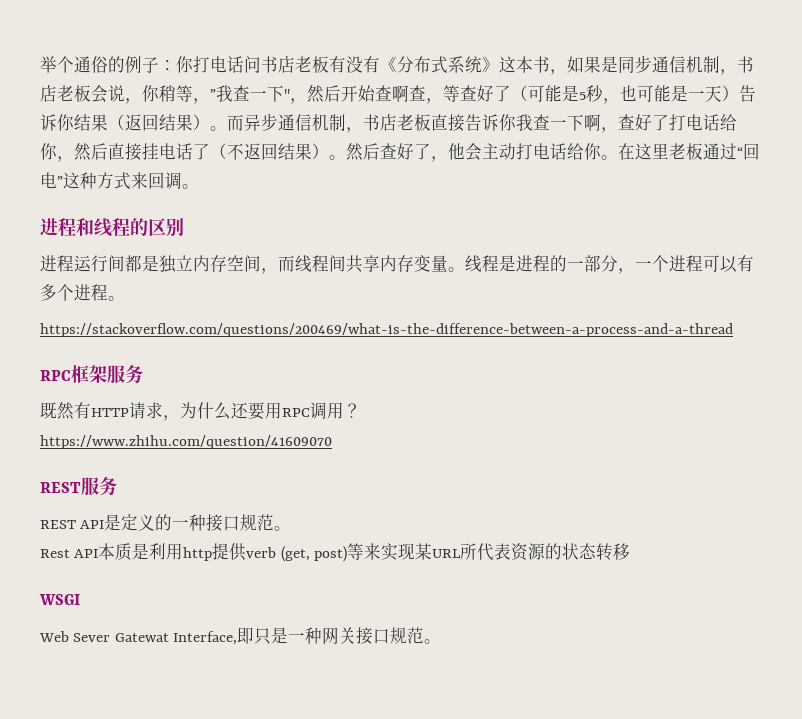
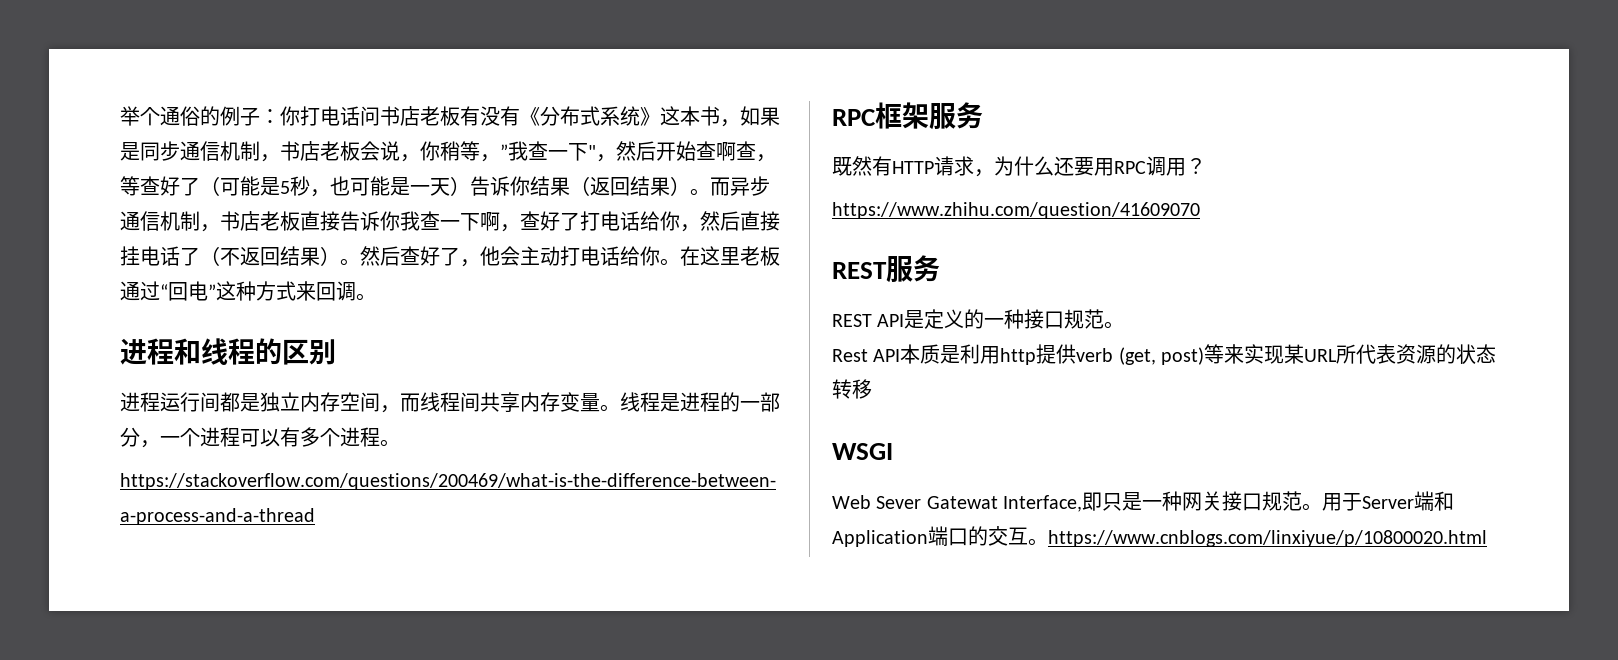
+ 用于Server端和Application端口的交互。https://www.cnblogs.com/linxiyue/p/10800020.html

